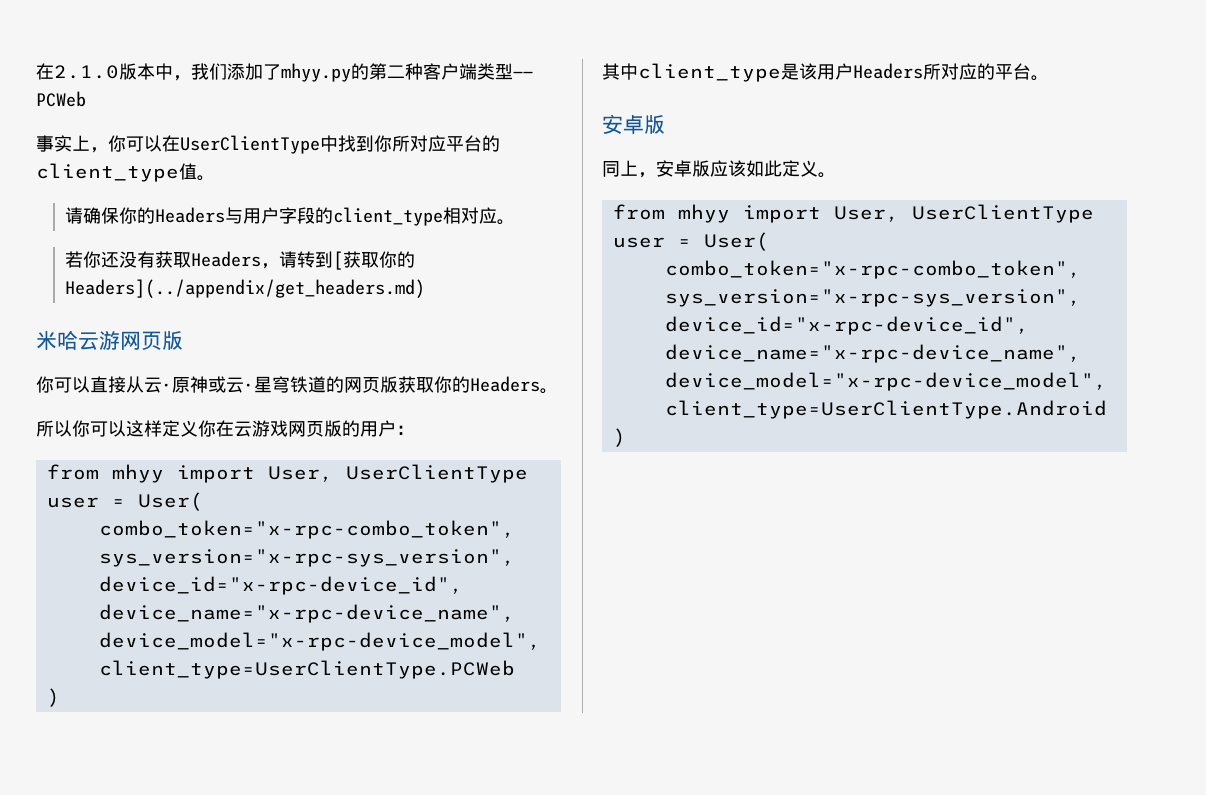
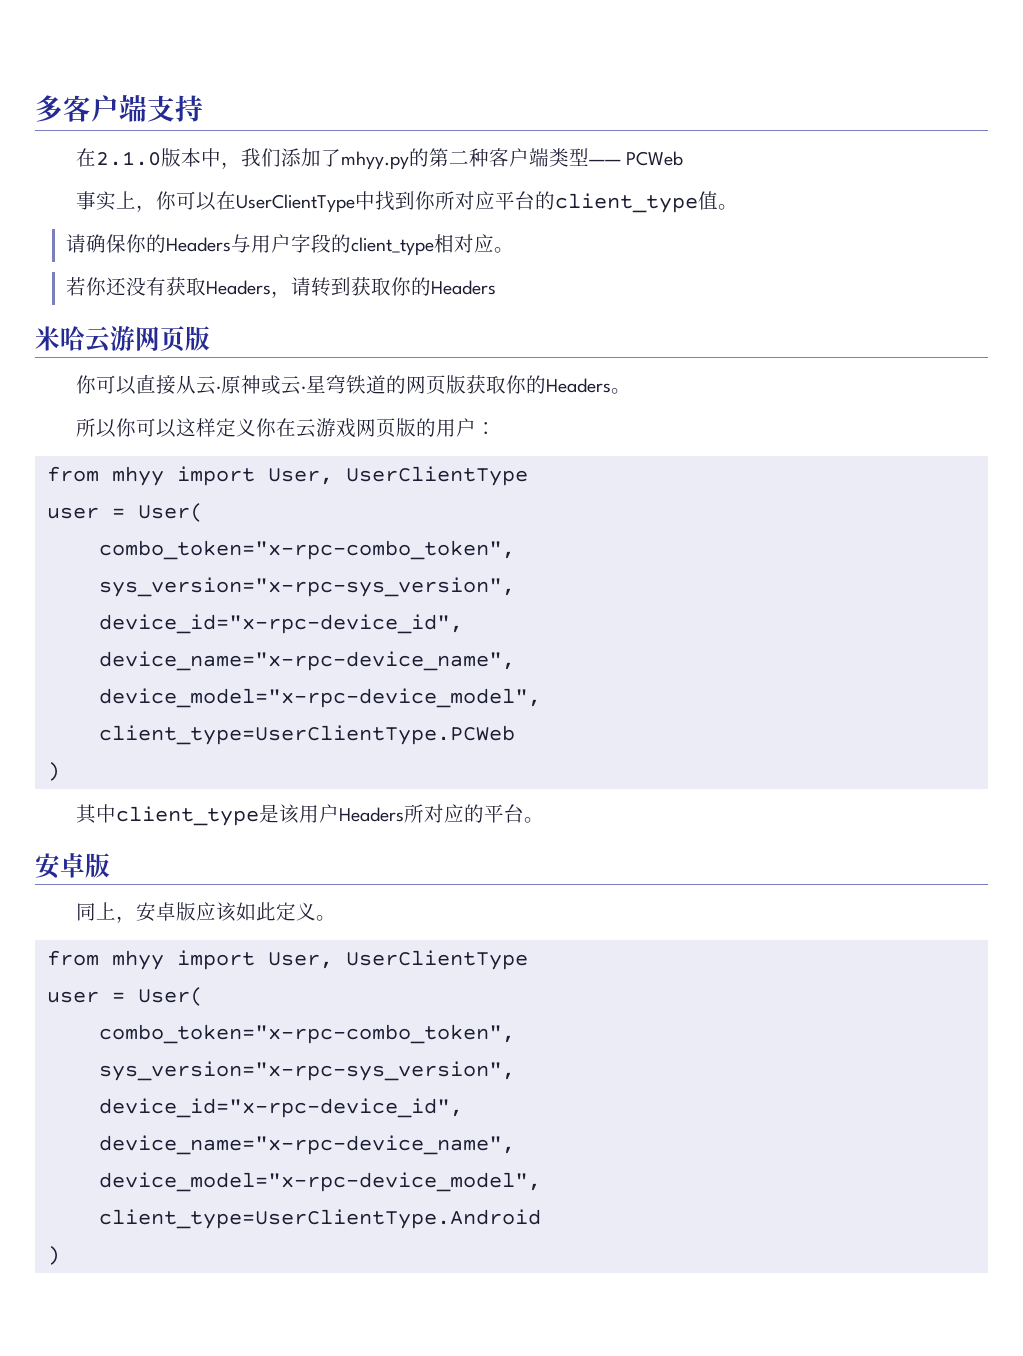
+ 多客户端支持
- 若你还没有获取Headers，请转到[获取你的Headers](../appendix/get_headers.md)
+ 若你还没有获取Headers，请转到获取你的Headers

